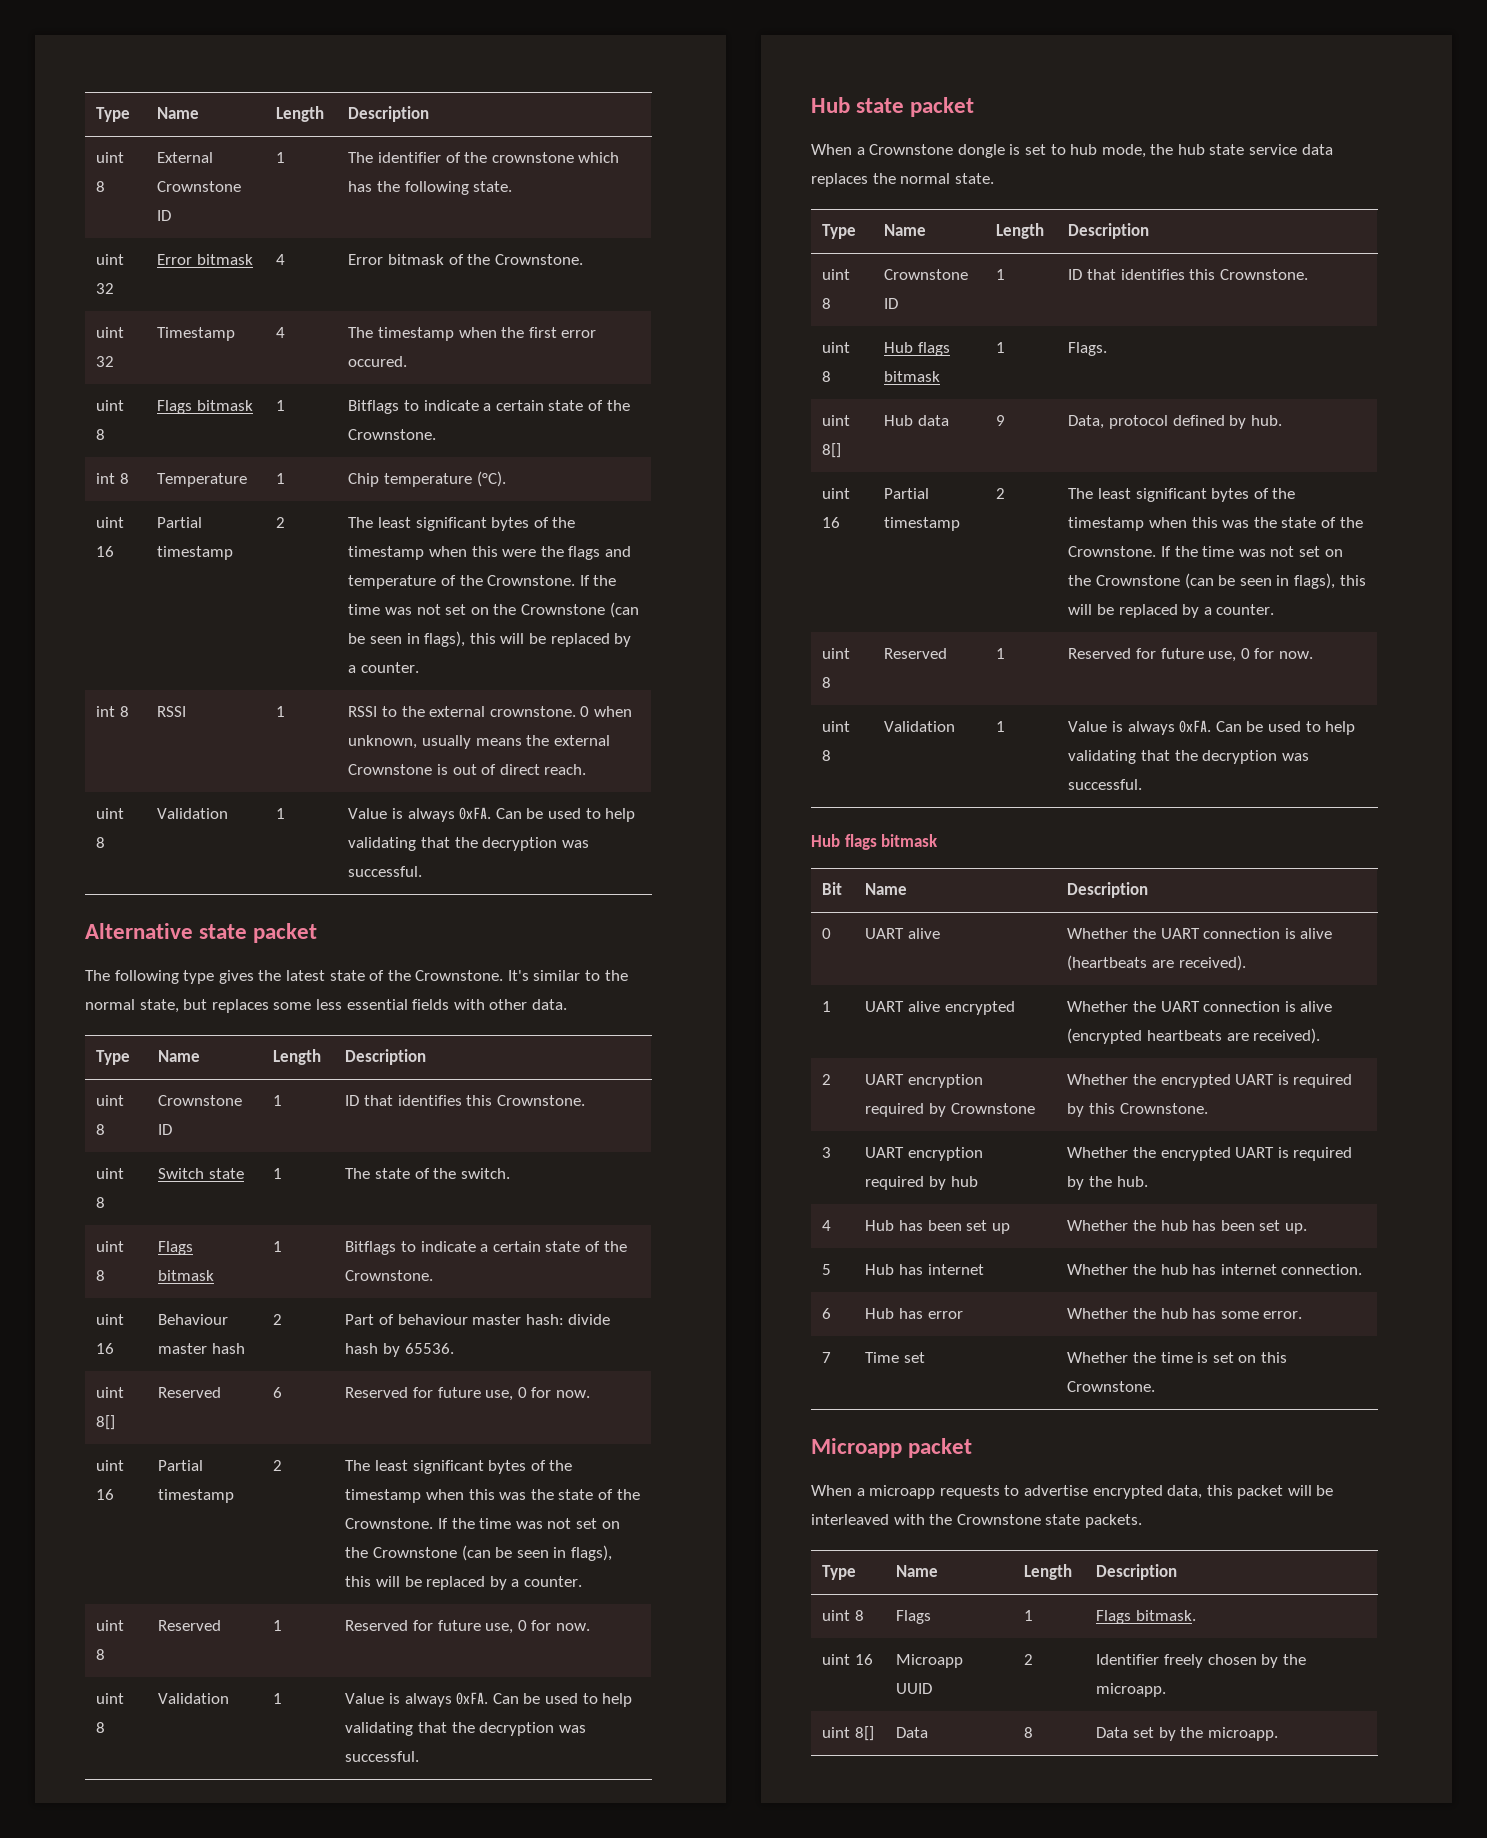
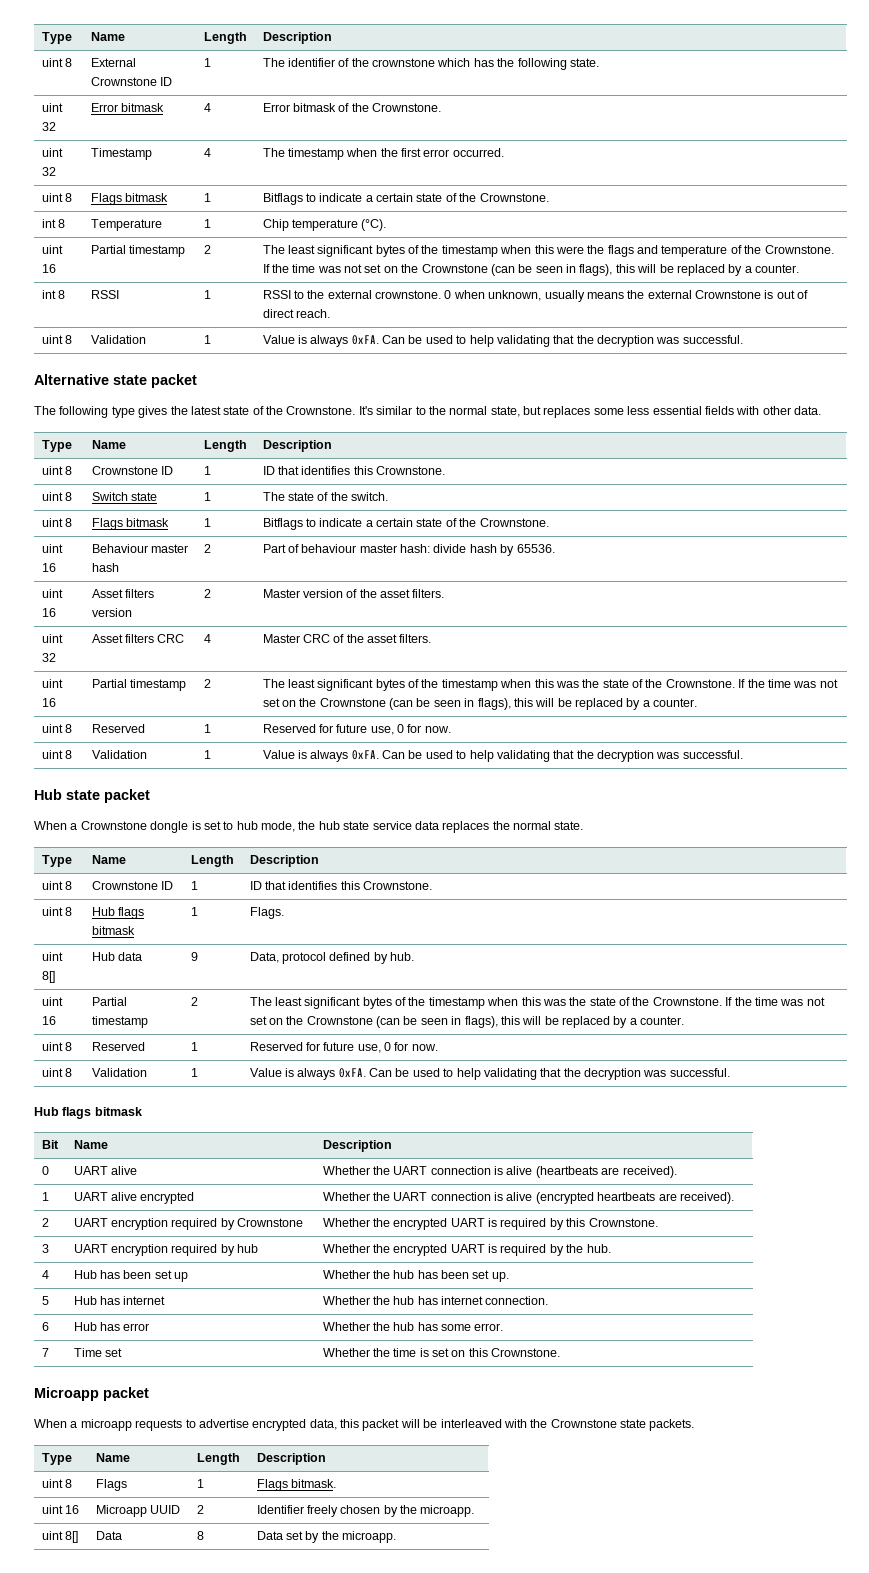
- uint 32 | Timestamp | 4 | The timestamp when the first error occured.
+ uint 32 | Timestamp | 4 | The timestamp when the first error occurred.
- uint 8[] | Reserved | 6 | Reserved for future use, 0 for now.
+ uint 16 | Asset filters version | 2 | Master version of the asset filters.
+ uint 32 | Asset filters CRC | 4 | Master CRC of the asset filters.

